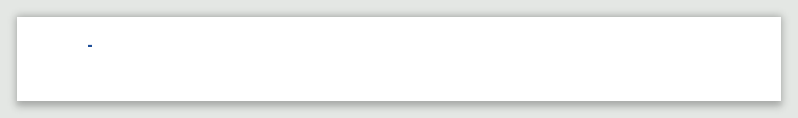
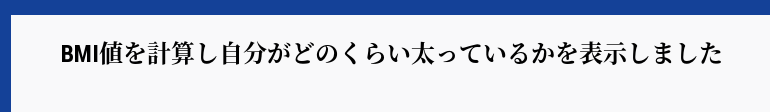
- -
+ BMI値を計算し自分がどのくらい太っているかを表示しました

